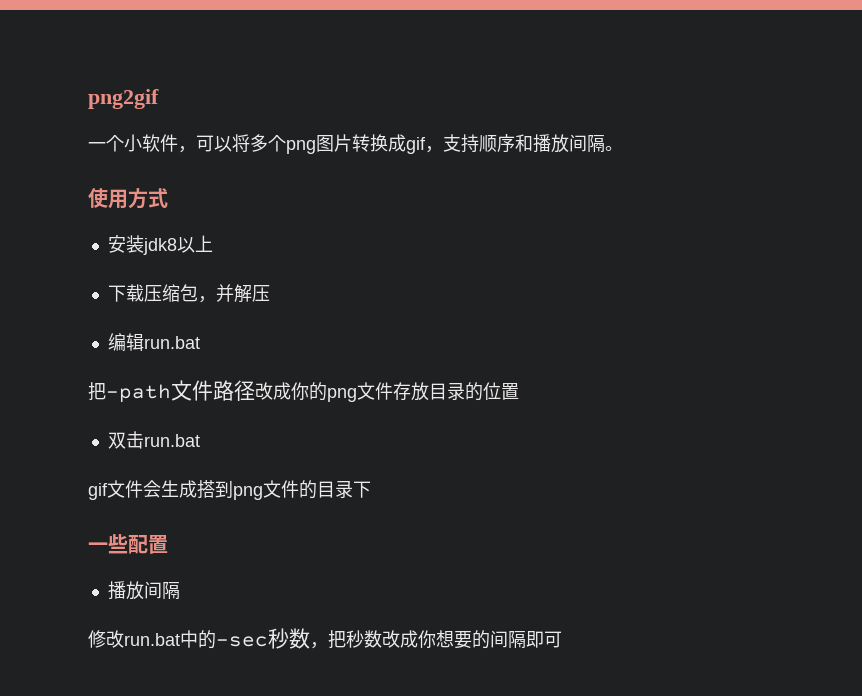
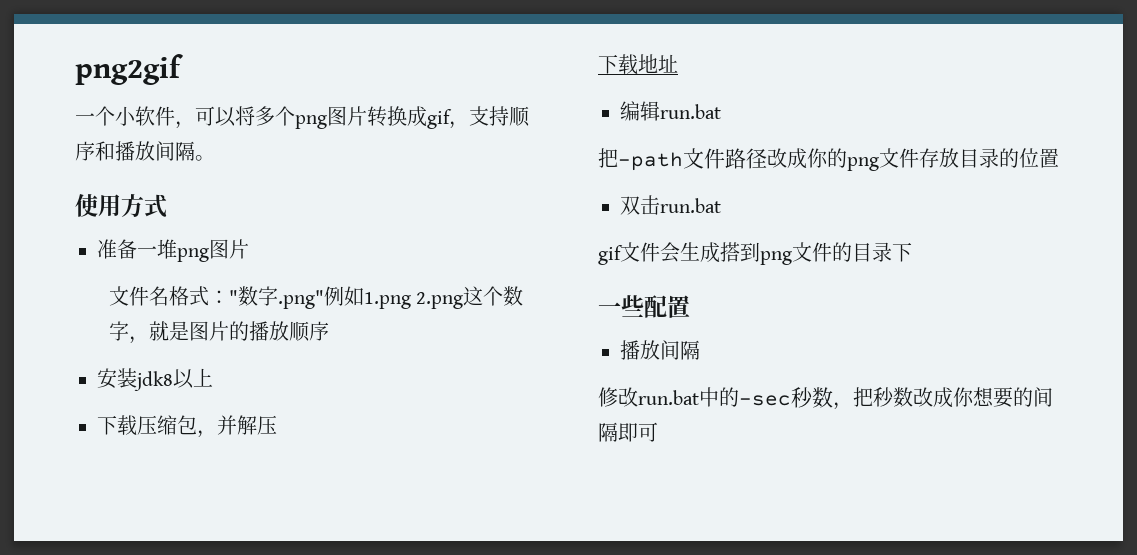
+ 准备一堆png图片
+ 文件名格式："数字.png"例如1.png 2.png这个数字，就是图片的播放顺序
+ 下载地址

